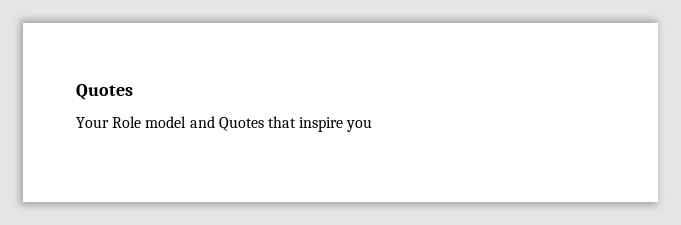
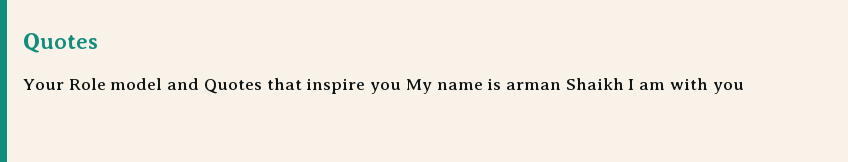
- Your Role model and Quotes that inspire you
+ Your Role model and Quotes that inspire you My name is arman Shaikh I am with you

